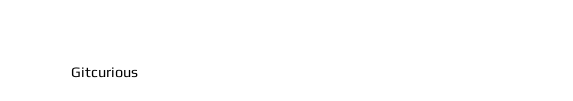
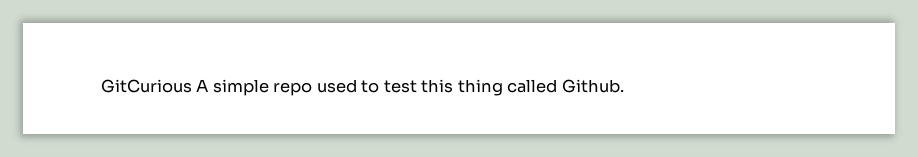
- Gitcurious
+ GitCurious A simple repo used to test this thing called Github.

